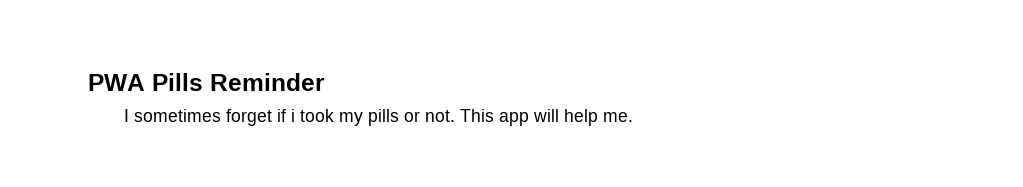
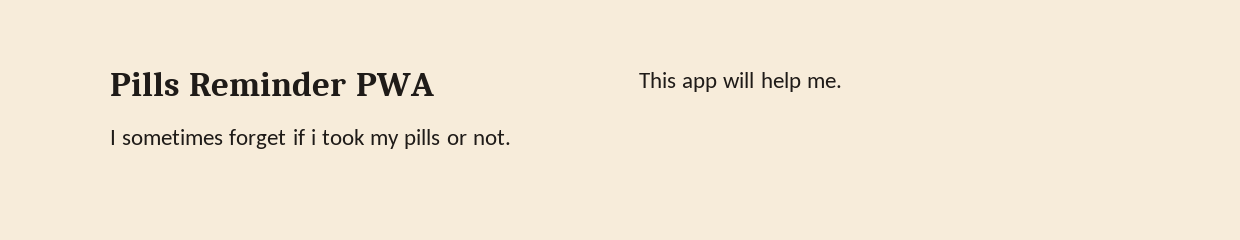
- PWA Pills Reminder
+ Pills Reminder PWA
- I sometimes forget if i took my pills or not. This app will help me.
+ I sometimes forget if i took my pills or not.
+ This app will help me.

